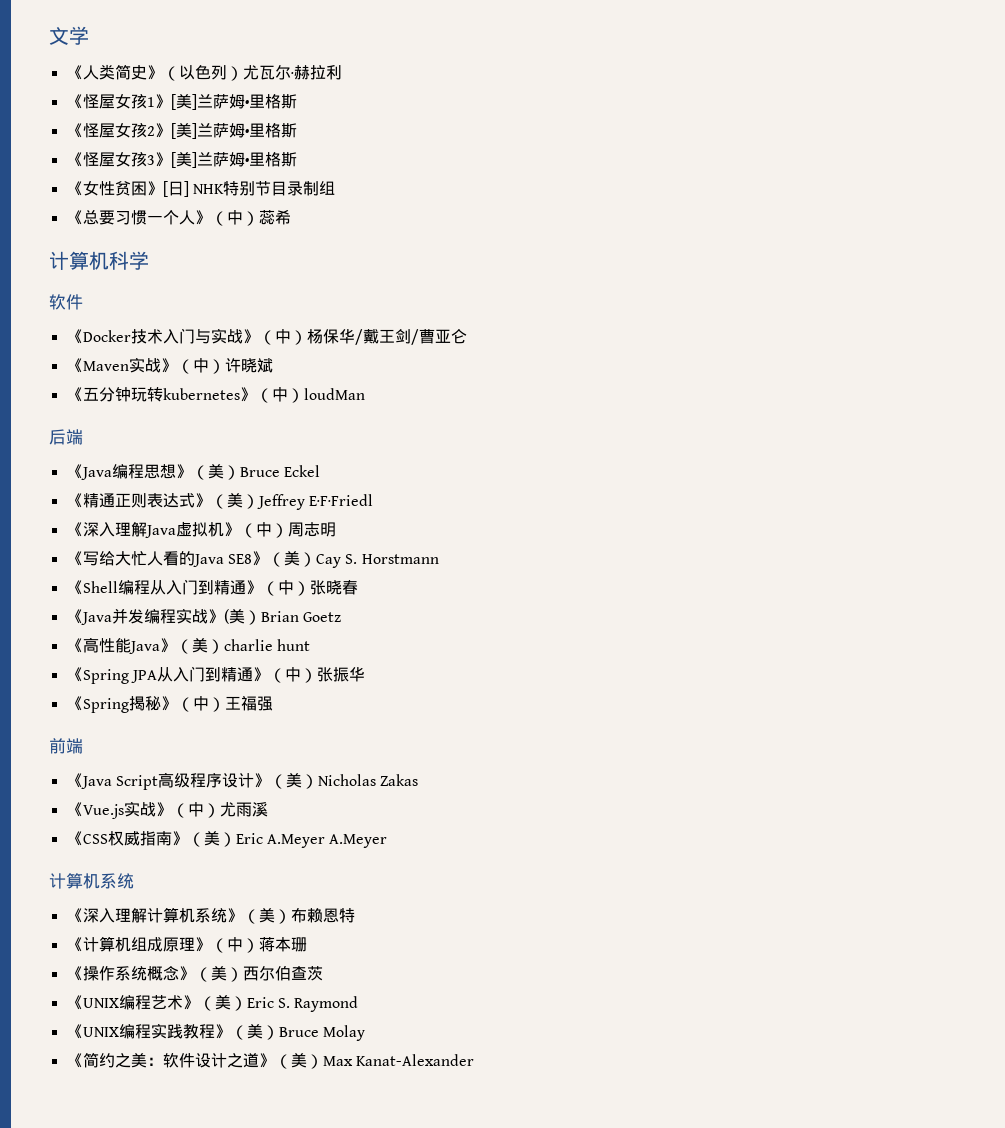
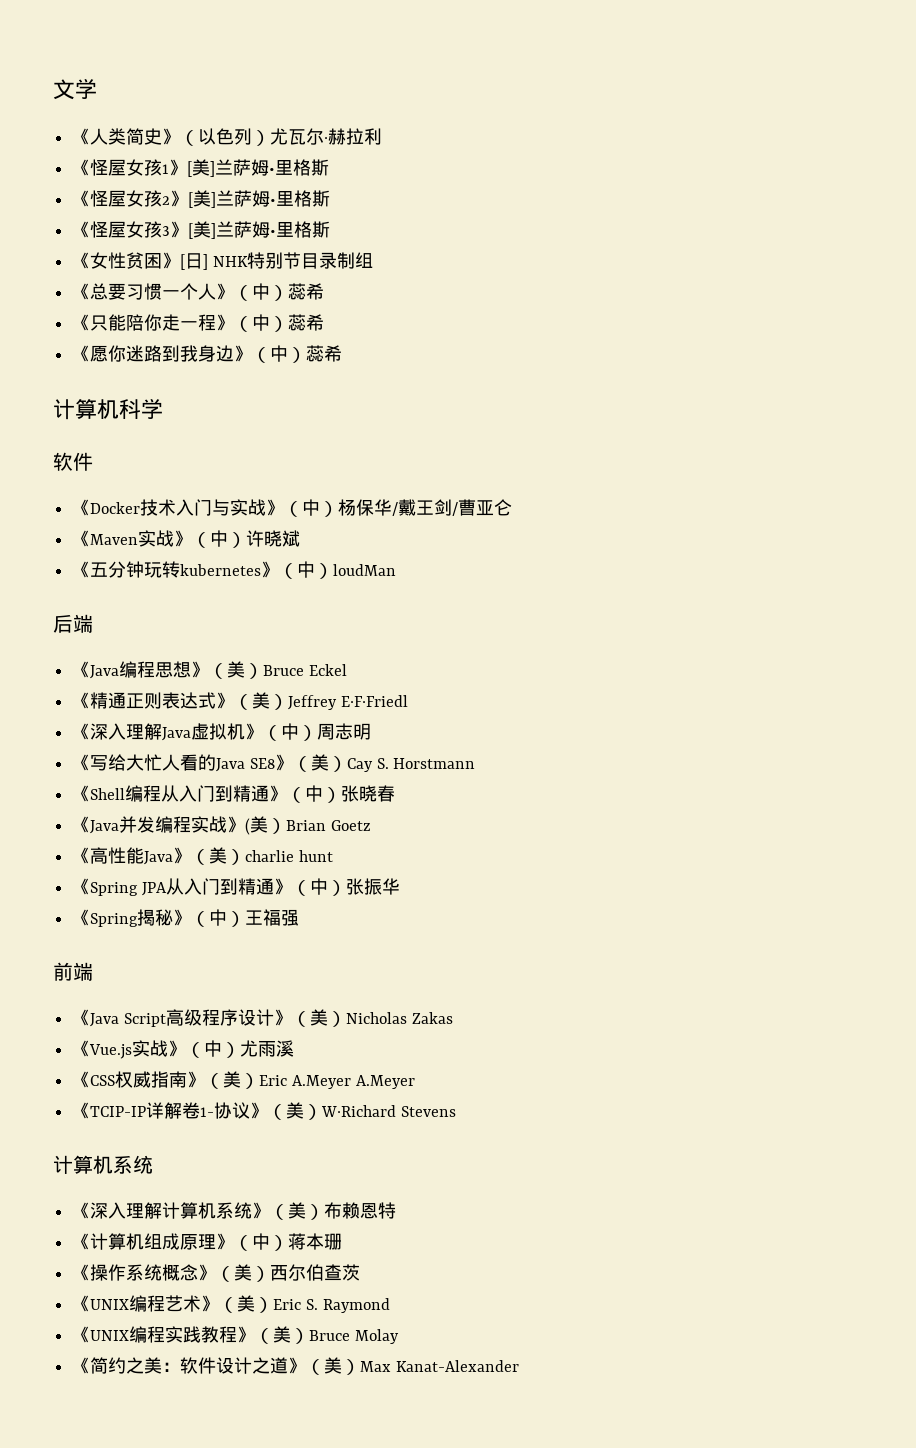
+ 《只能陪你走一程》（中）蕊希
+ 《愿你迷路到我身边》（中）蕊希
+ 《TCIP-IP详解卷1-协议》（美）W·Richard Stevens

